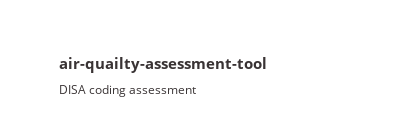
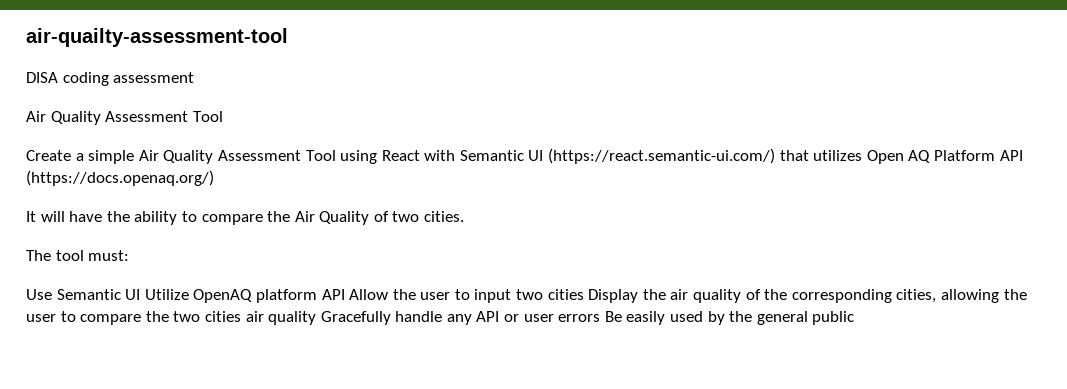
  DISA coding assessment
+ Air Quality Assessment Tool
+ Create a simple Air Quality Assessment Tool using React with Semantic UI (https://react.semantic-ui.com/) that utilizes Open AQ Platform API (https://docs.openaq.org/)
+ It will have the ability to compare the Air Quality of two cities.
+ The tool must:
+ Use Semantic UI Utilize OpenAQ platform API Allow the user to input two cities Display the air quality of the corresponding cities, allowing the user to compare the two cities air quality Gracefully handle any API or user errors Be easily used by the general public

